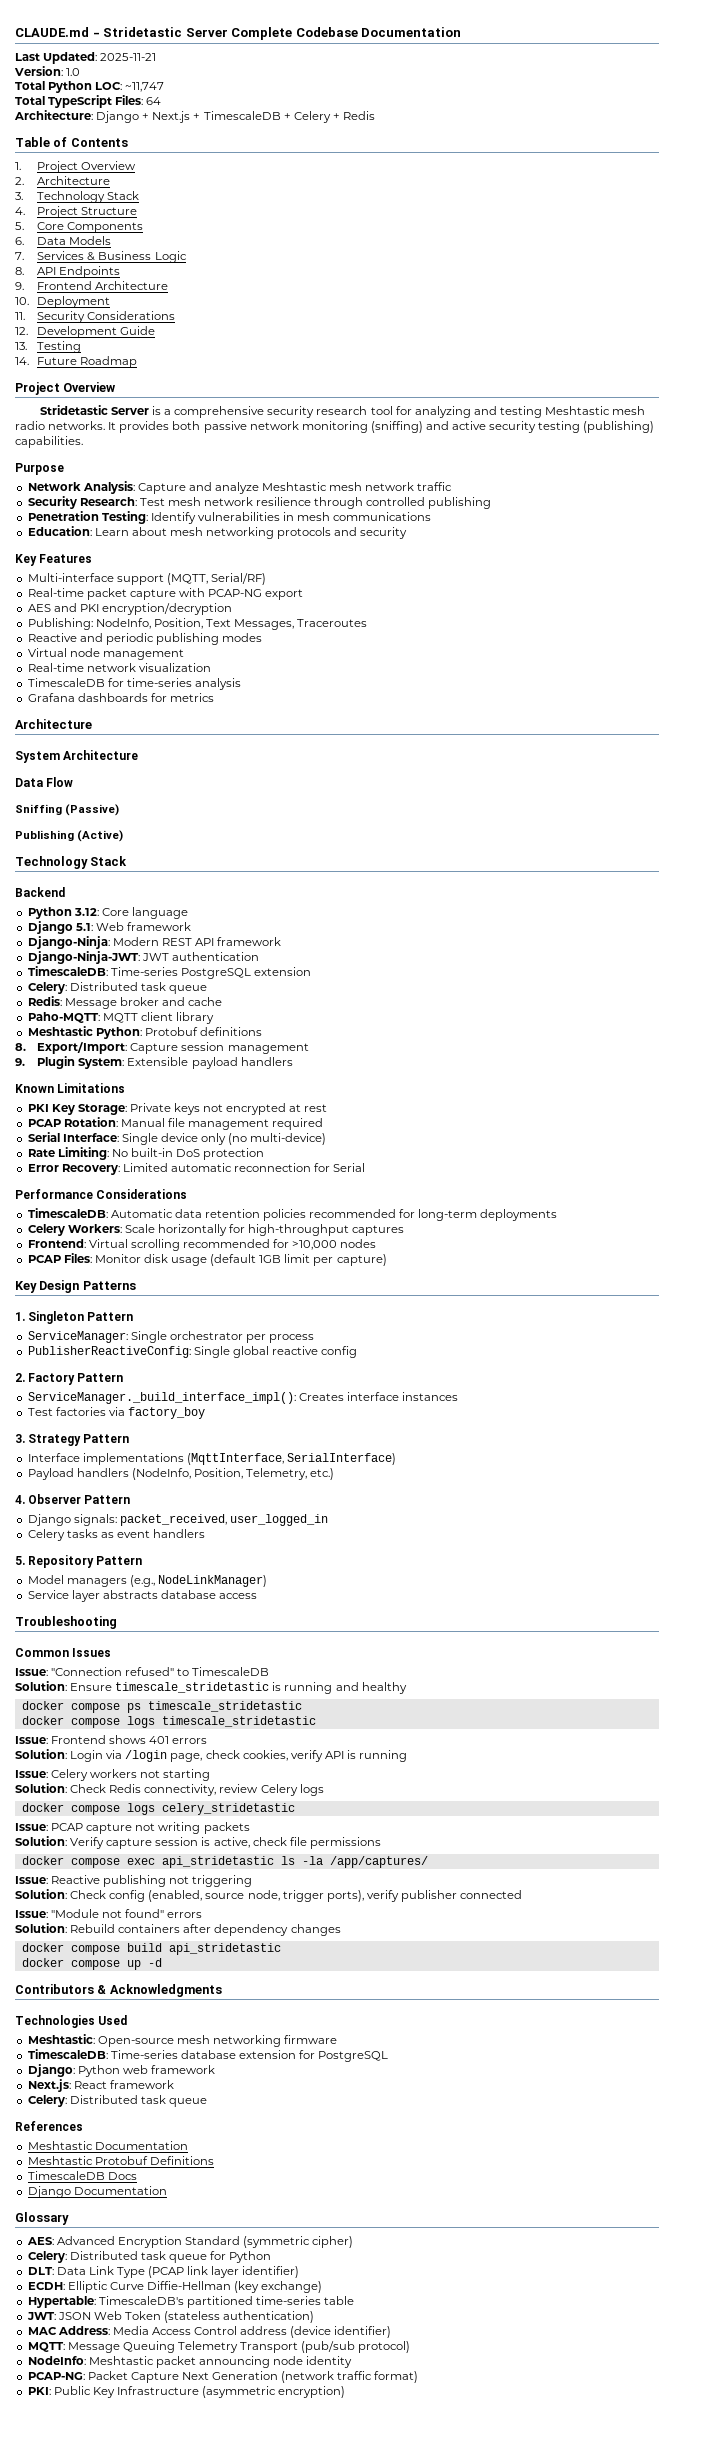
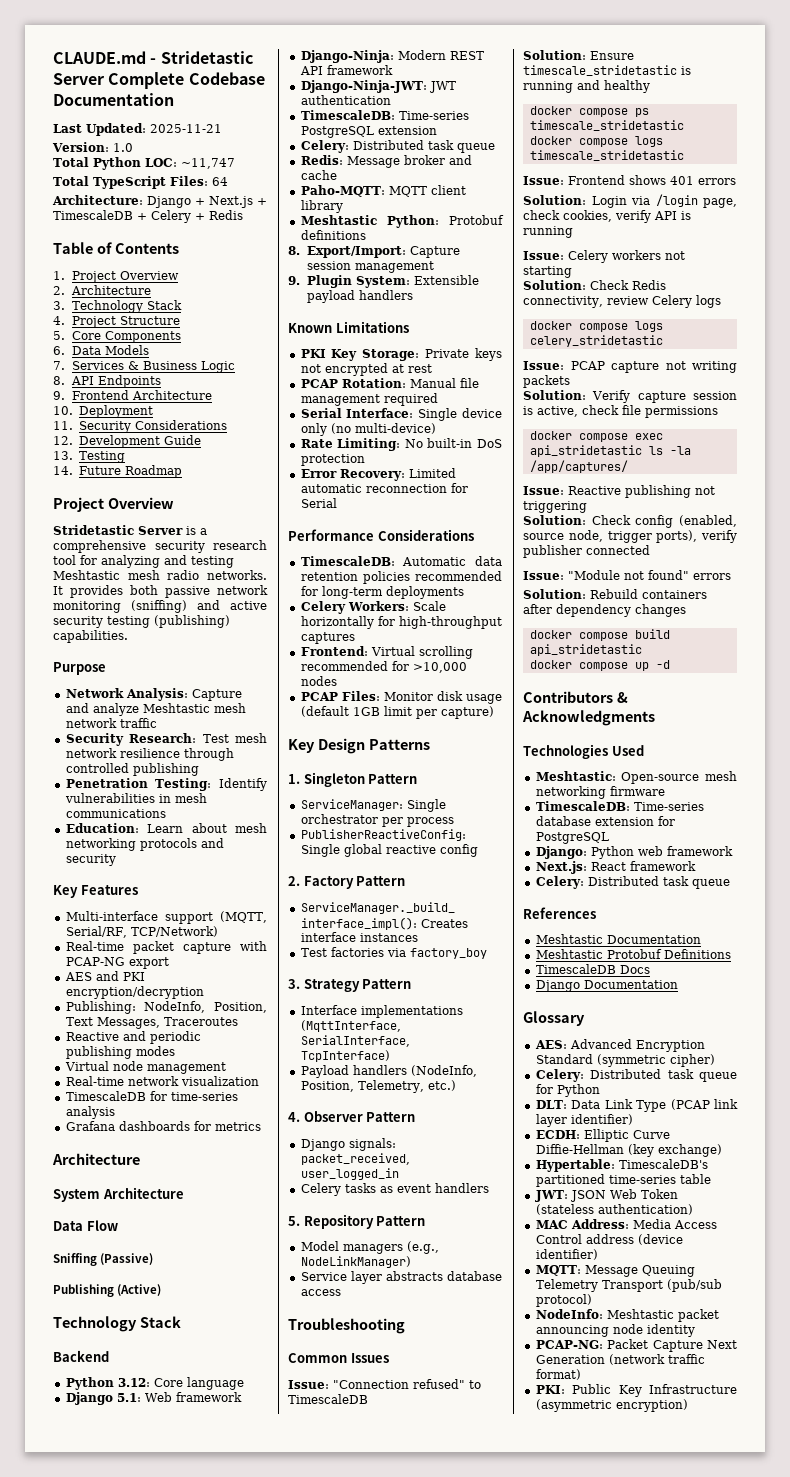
- Multi-interface support (MQTT, Serial/RF)
+ Multi-interface support (MQTT, Serial/RF, TCP/Network)
- Interface implementations (MqttInterface, SerialInterface)
+ Interface implementations (MqttInterface, SerialInterface, TcpInterface)

